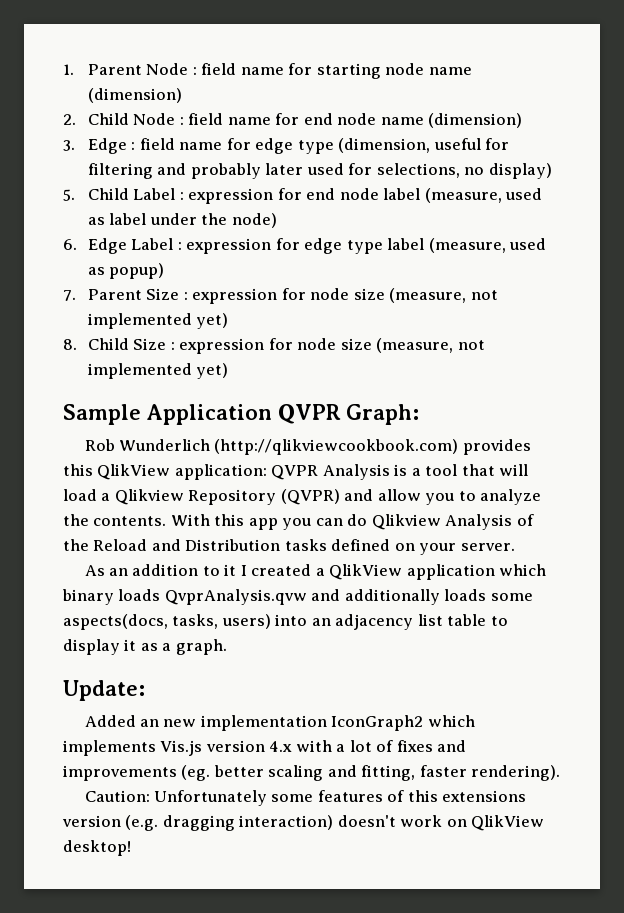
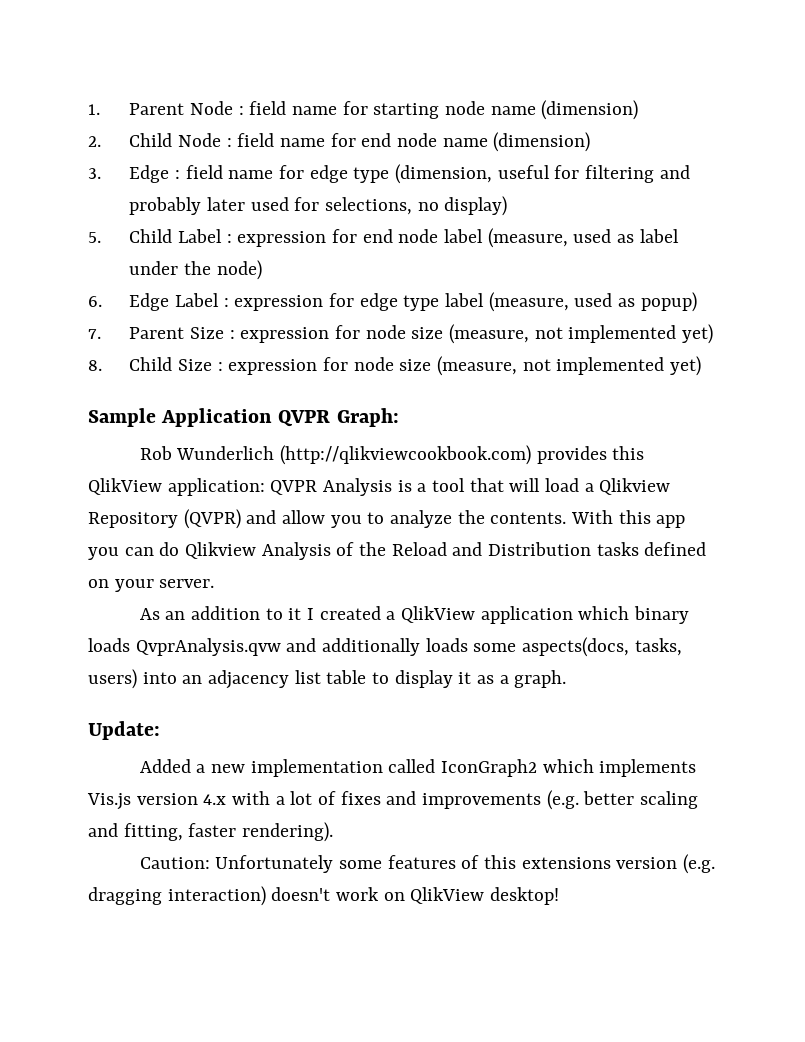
- Added an new implementation IconGraph2 which implements Vis.js version 4.x with a lot of fixes and improvements (eg. better scaling and fitting, faster rendering).
+ Added a new implementation called IconGraph2 which implements Vis.js version 4.x with a lot of fixes and improvements (e.g. better scaling and fitting, faster rendering).

